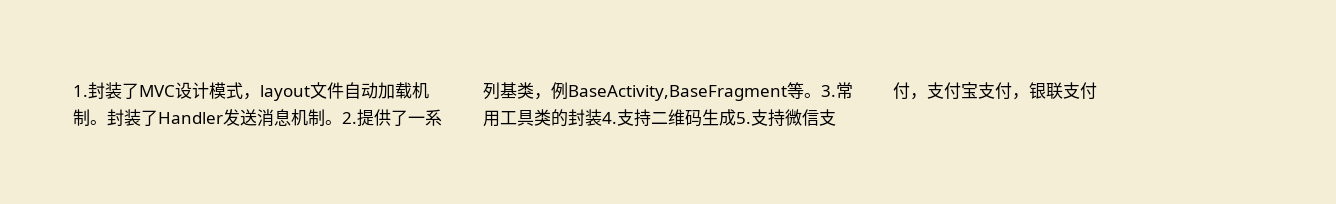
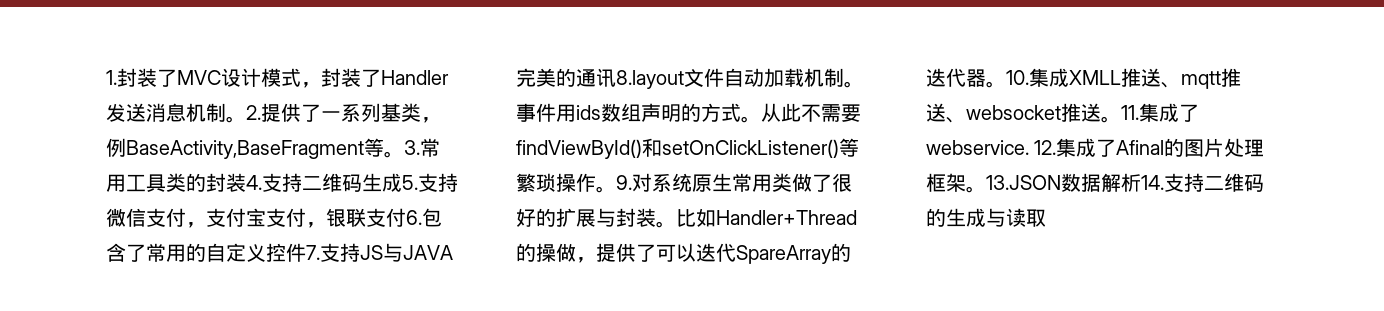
- 1.封装了MVC设计模式，layout文件自动加载机制。封装了Handler发送消息机制。
+ 1.封装了MVC设计模式，封装了Handler发送消息机制。
- 3.常用工具类的封装4.支持二维码生成5.支持微信支付，支付宝支付，银联支付
+ 3.常用工具类的封装4.支持二维码生成5.支持微信支付，支付宝支付，银联支付6.包含了常用的自定义控件7.支持JS与JAVA完美的通讯8.layout文件自动加载机制。事件用ids数组声明的方式。从此不需要findViewById()和setOnClickListener()等繁琐操作。9.对系统原生常用类做了很好的扩展与封装。比如Handler+Thread的操做，提供了可以迭代SpareArray的迭代器。10.集成XMLL推送、mqtt推送、websocket推送。11.集成了webservice. 12.集成了Afinal的图片处理框架。13.JSON数据解析14.支持二维码的生成与读取

